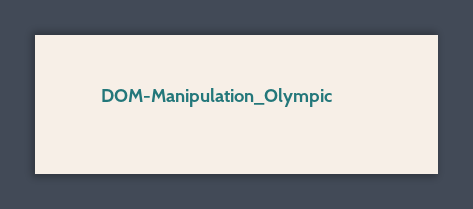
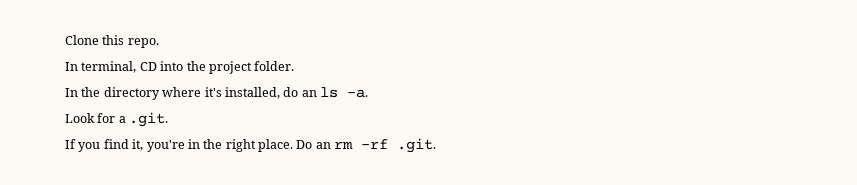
- DOM-Manipulation_Olympic
+ Clone this repo.
+ In terminal, CD into the project folder.
+ In the directory where it's installed, do an ls -a.
+ Look for a .git.
+ If you find it, you're in the right place. Do an rm -rf .git.

